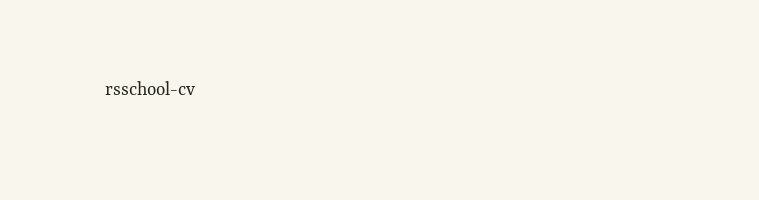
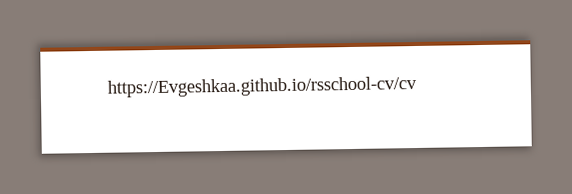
- rsschool-cv
+ https://Evgeshkaa.github.io/rsschool-cv/cv

